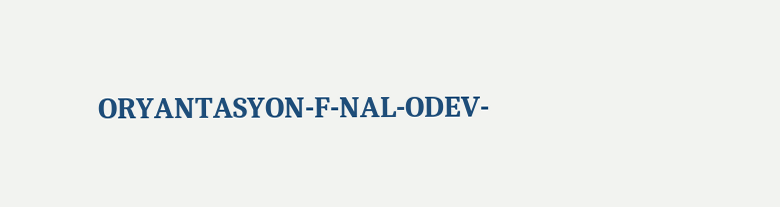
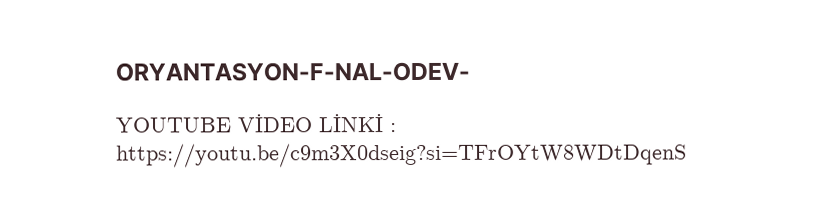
+ YOUTUBE VİDEO LİNKİ : https://youtu.be/c9m3X0dseig?si=TFrOYtW8WDtDqenS

